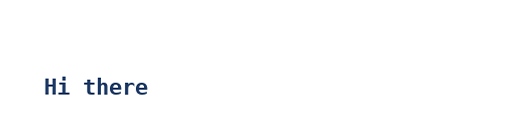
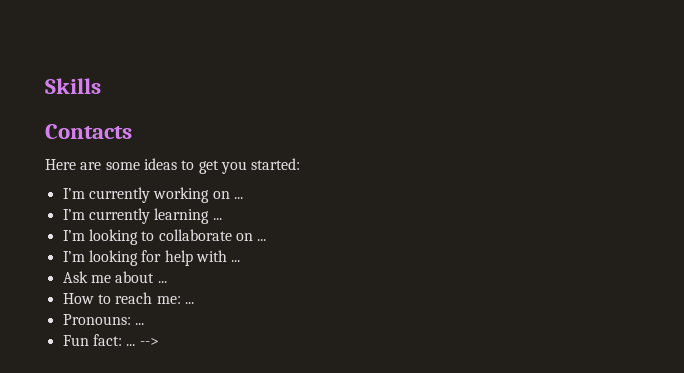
- Hi there
+ Skills
+ Contacts
+ Here are some ideas to get you started:
+ I’m currently working on ...
+ I’m currently learning ...
+ I’m looking to collaborate on ...
+ I’m looking for help with ...
+ Ask me about ...
+ How to reach me: ...
+ Pronouns: ...
+ Fun fact: ... -->

